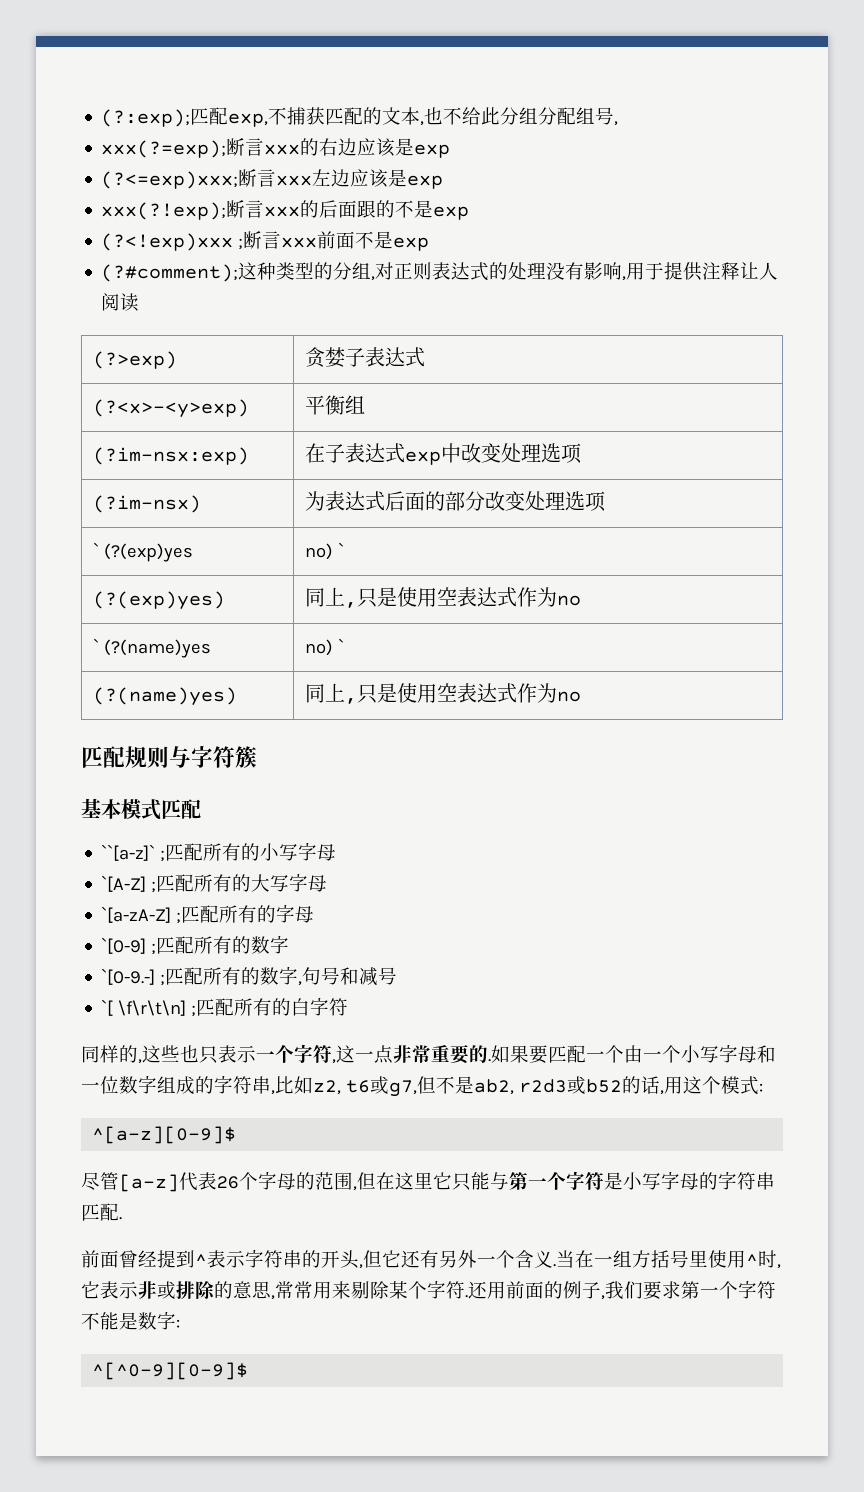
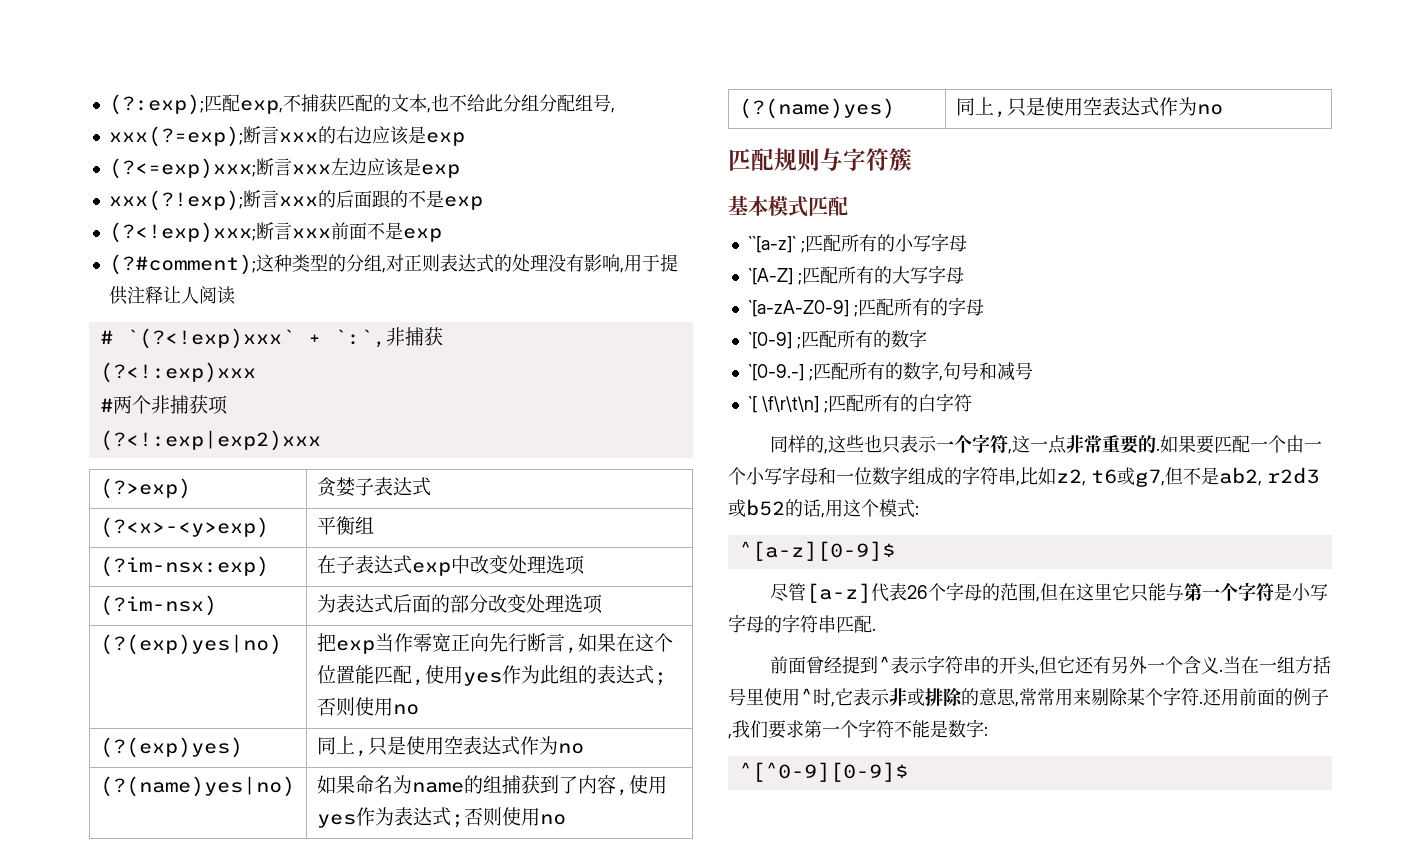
- (?<!exp)xxx ;断言xxx前面不是exp
+ (?<!exp)xxx;断言xxx前面不是exp
+ # `(?<!exp)xxx` + `:`,非捕获
+ (?<!:exp)xxx
+ #两个非捕获项
+ (?<!:exp|exp2)xxx
- ` (?(exp)yes | no) `
+ (?(exp)yes|no) | 把exp当作零宽正向先行断言,如果在这个位置能匹配,使用yes作为此组的表达式;否则使用no
- ` (?(name)yes | no) `
+ (?(name)yes|no) | 如果命名为name的组捕获到了内容,使用yes作为表达式;否则使用no
- `[a-zA-Z] ;匹配所有的字母
+ `[a-zA-Z0-9] ;匹配所有的字母

